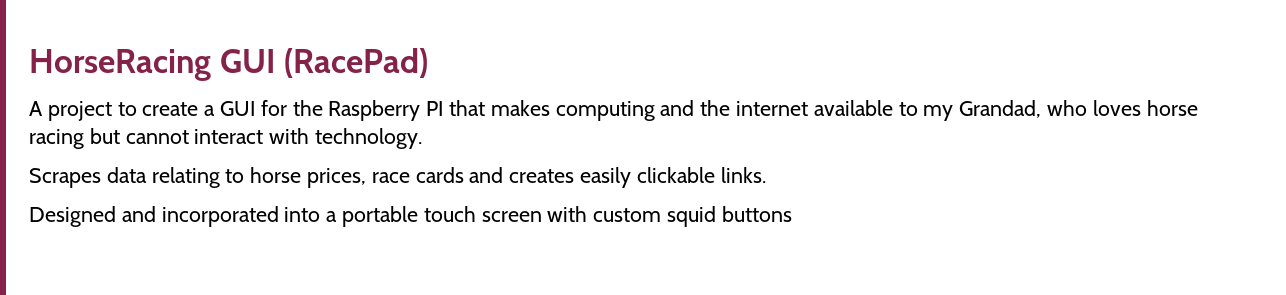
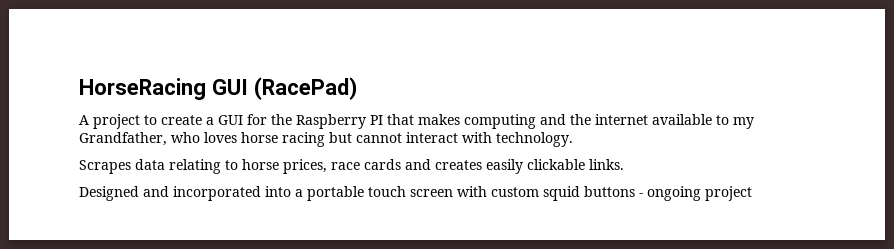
- A project to create a GUI for the Raspberry PI that makes computing and the internet available to my Grandad, who loves horse racing but cannot interact with technology.
+ A project to create a GUI for the Raspberry PI that makes computing and the internet available to my Grandfather, who loves horse racing but cannot interact with technology.
- Designed and incorporated into a portable touch screen with custom squid buttons
+ Designed and incorporated into a portable touch screen with custom squid buttons - ongoing project

